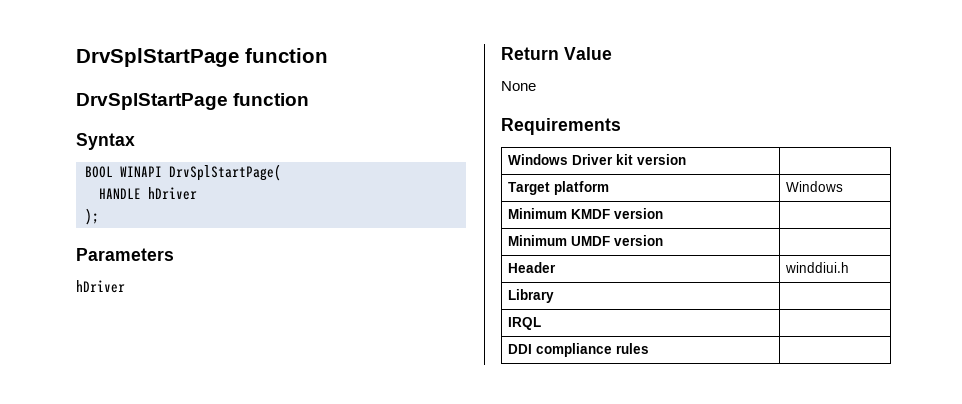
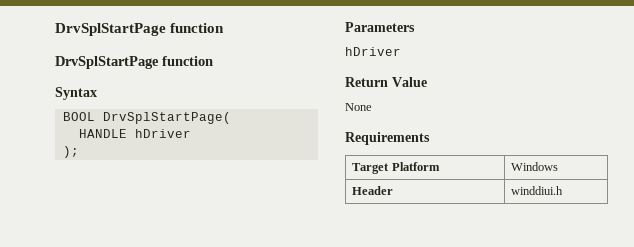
- BOOL WINAPI DrvSplStartPage(
+ BOOL DrvSplStartPage(
- Windows Driver kit version |
- Target platform | Windows
+ Target Platform | Windows
- Minimum KMDF version |
- Minimum UMDF version |
  Header | winddiui.h
- Library |
- IRQL |
- DDI compliance rules |

